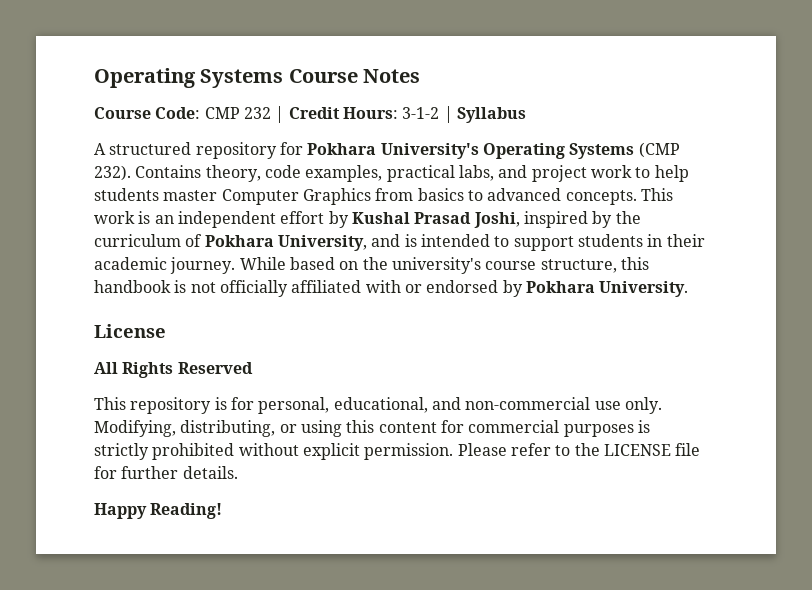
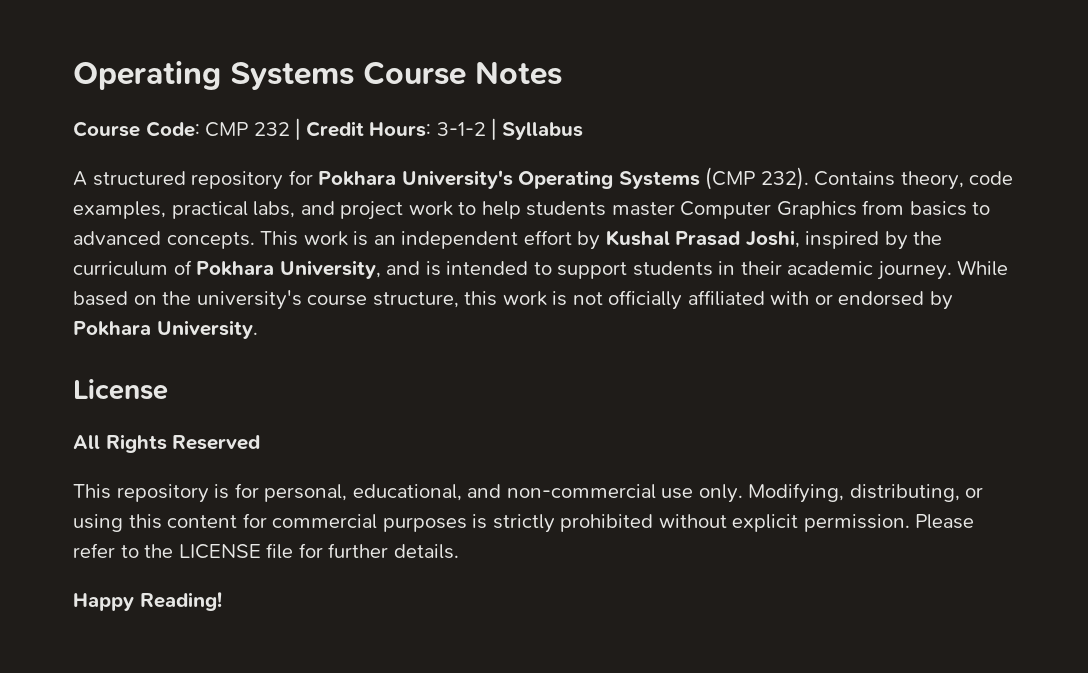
- While based on the university's course structure, this handbook is not officially affiliated with or endorsed by Pokhara University.
+ While based on the university's course structure, this work is not officially affiliated with or endorsed by Pokhara University.

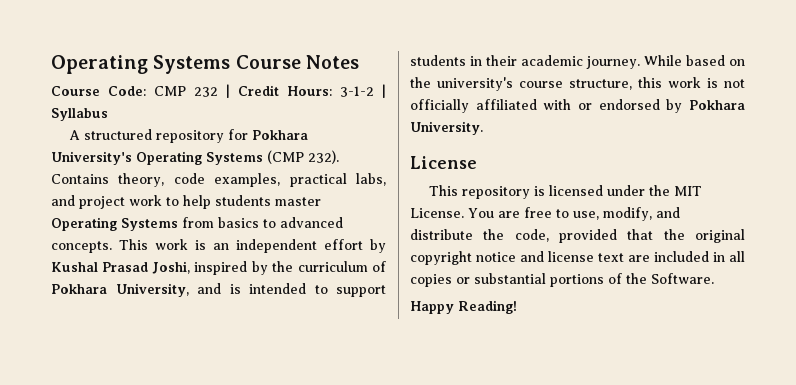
- Contains theory, code examples, practical labs, and project work to help students master Computer Graphics from basics to advanced concepts.
+ Contains theory, code examples, practical labs, and project work to help students master Operating Systems from basics to advanced concepts.
- All Rights Reserved
- This repository is for personal, educational, and non-commercial use only. Modifying, distributing, or using this content for commercial purposes is strictly prohibited without explicit permission. Please refer to the LICENSE file for further details.
+ This repository is licensed under the MIT License. You are free to use, modify, and distribute the code, provided that the original copyright notice and license text are included in all copies or substantial portions of the Software.

